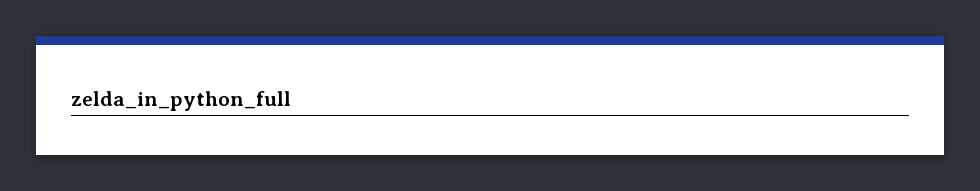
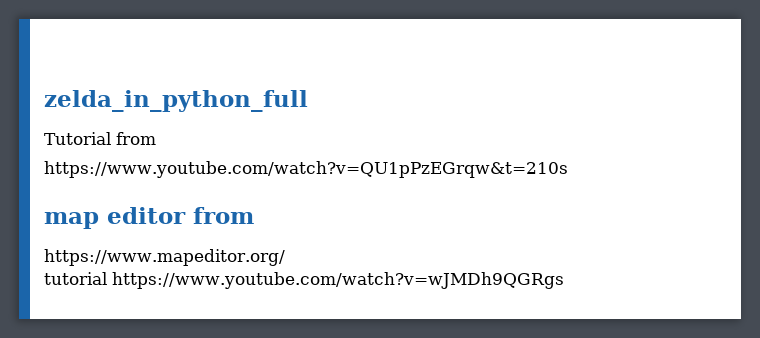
+ Tutorial from
+ https://www.youtube.com/watch?v=QU1pPzEGrqw&t=210s
+ map editor from
+ https://www.mapeditor.org/
+ tutorial https://www.youtube.com/watch?v=wJMDh9QGRgs

